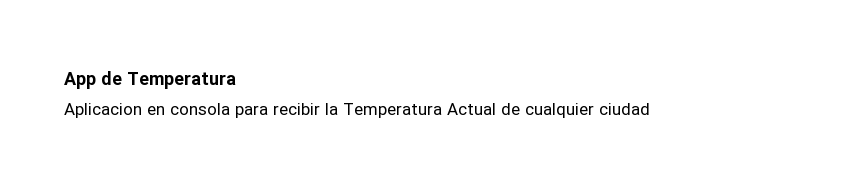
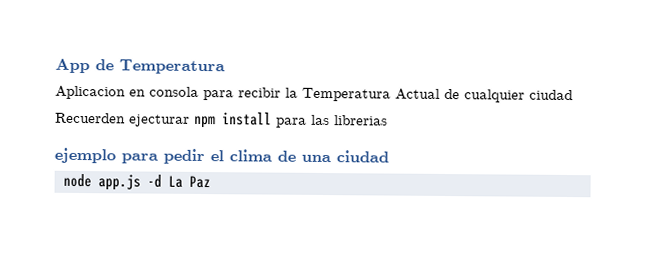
+ Recuerden ejecturar npm install para las librerias
+ ejemplo para pedir el clima de una ciudad
+ node app.js -d La Paz

